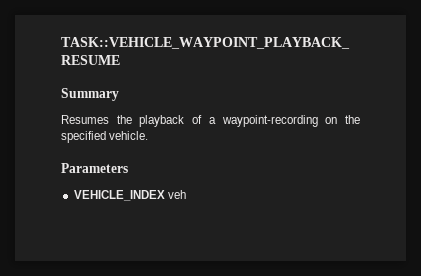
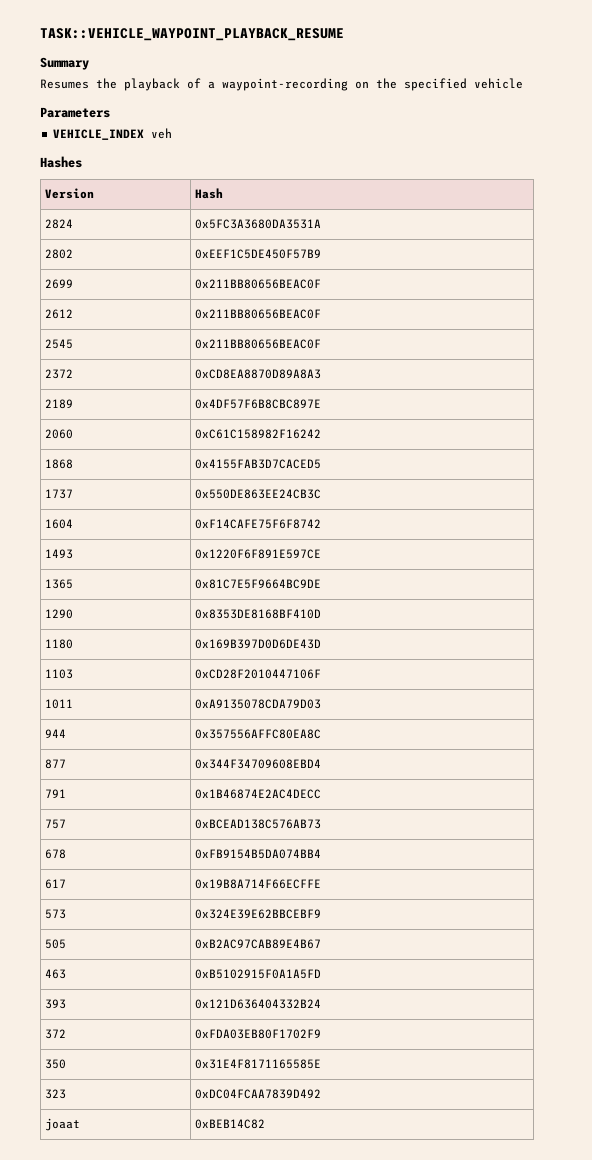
- Resumes the playback of a waypoint-recording on the specified vehicle.
+ Resumes the playback of a waypoint-recording on the specified vehicle
+ Hashes
+ Version | Hash
+ 2824 | 0x5FC3A3680DA3531A
+ 2802 | 0xEEF1C5DE450F57B9
+ 2699 | 0x211BB80656BEAC0F
+ 2612 | 0x211BB80656BEAC0F
+ 2545 | 0x211BB80656BEAC0F
+ 2372 | 0xCD8EA8870D89A8A3
+ 2189 | 0x4DF57F6B8CBC897E
+ 2060 | 0xC61C158982F16242
+ 1868 | 0x4155FAB3D7CACED5
+ 1737 | 0x550DE863EE24CB3C
+ 1604 | 0xF14CAFE75F6F8742
+ 1493 | 0x1220F6F891E597CE
+ 1365 | 0x81C7E5F9664BC9DE
+ 1290 | 0x8353DE8168BF410D
+ 1180 | 0x169B397D0D6DE43D
+ 1103 | 0xCD28F2010447106F
+ 1011 | 0xA9135078CDA79D03
+ 944 | 0x357556AFFC80EA8C
+ 877 | 0x344F34709608EBD4
+ 791 | 0x1B46874E2AC4DECC
+ 757 | 0xBCEAD138C576AB73
+ 678 | 0xFB9154B5DA074BB4
+ 617 | 0x19B8A714F66ECFFE
+ 573 | 0x324E39E62BBCEBF9
+ 505 | 0xB2AC97CAB89E4B67
+ 463 | 0xB5102915F0A1A5FD
+ 393 | 0x121D636404332B24
+ 372 | 0xFDA03EB80F1702F9
+ 350 | 0x31E4F8171165585E
+ 323 | 0xDC04FCAA7839D492
+ joaat | 0xBEB14C82

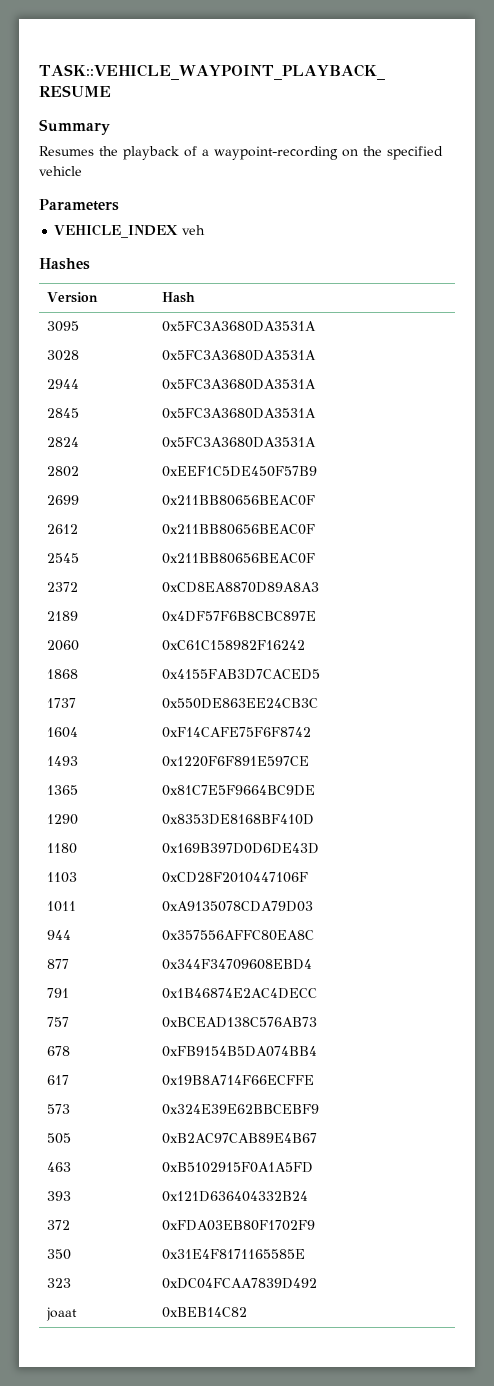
+ 3095 | 0x5FC3A3680DA3531A
+ 3028 | 0x5FC3A3680DA3531A
+ 2944 | 0x5FC3A3680DA3531A
+ 2845 | 0x5FC3A3680DA3531A

